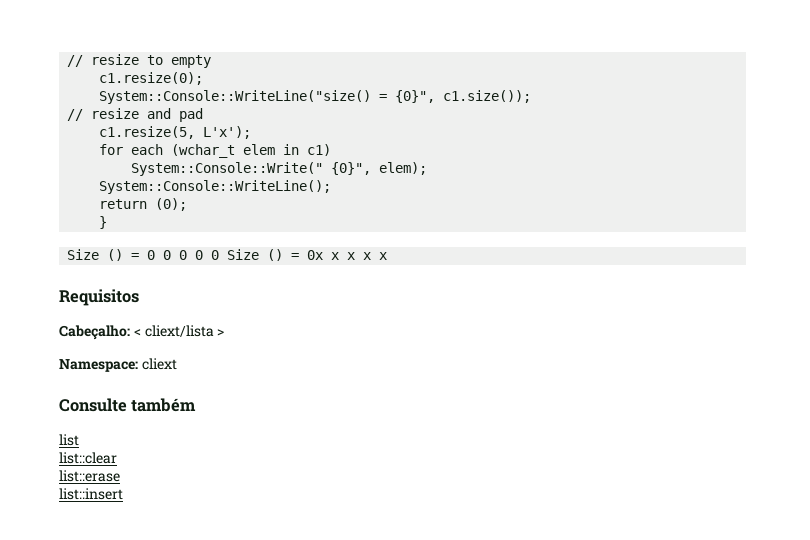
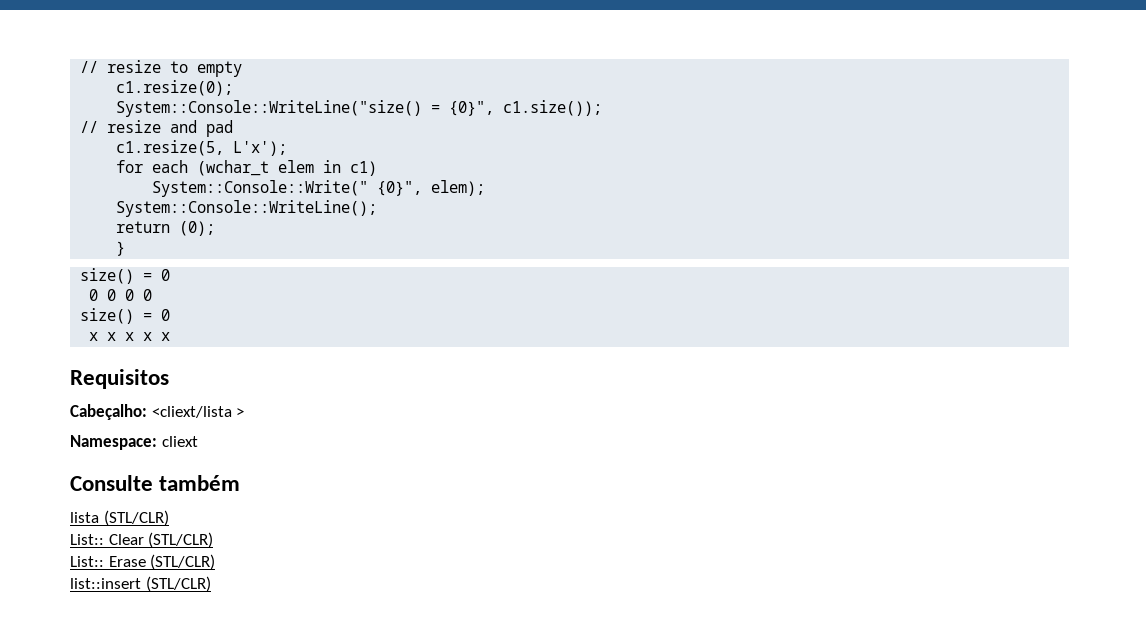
  }
- Size () = 0 0 0 0 0 Size () = 0x x x x x
+ size() = 0
+ 0 0 0 0
+ size() = 0
+ x x x x x
- Cabeçalho: < cliext/lista >
+ Cabeçalho: <cliext/lista >
- list
- list::clear
- list::erase
+ lista (STL/CLR)
+ List:: Clear (STL/CLR)
+ List:: Erase (STL/CLR)
- list::insert
+ list::insert (STL/CLR)

